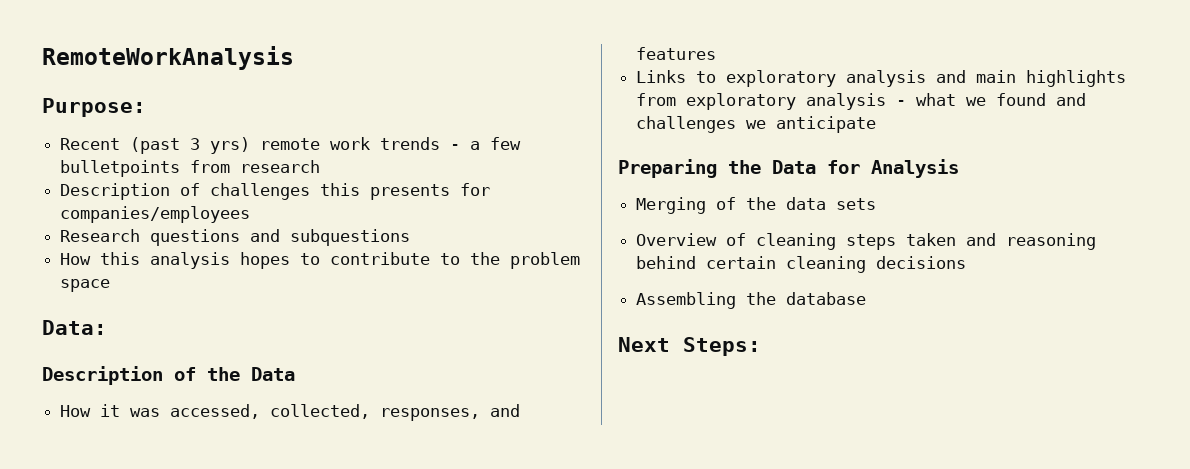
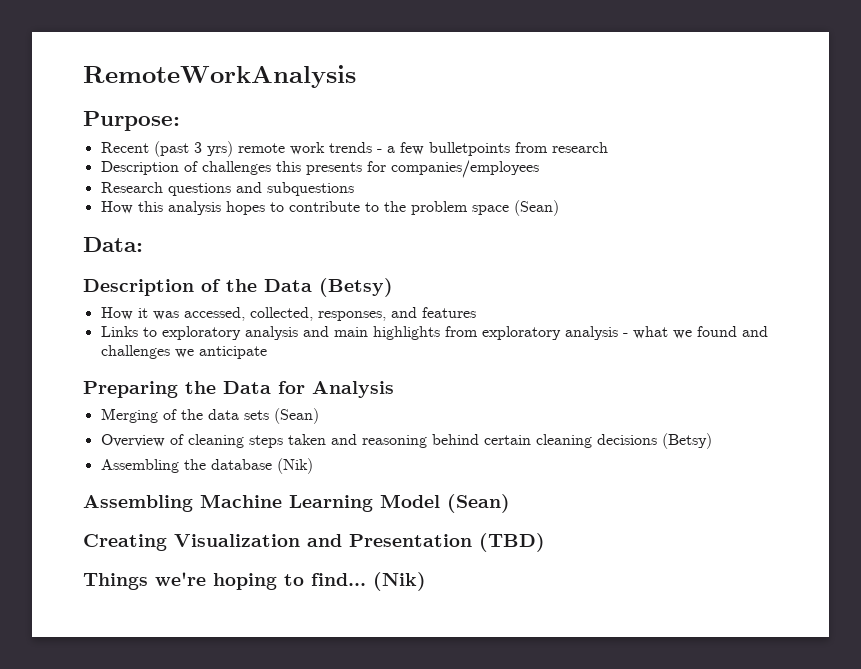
- How this analysis hopes to contribute to the problem space
+ How this analysis hopes to contribute to the problem space (Sean)
- Description of the Data
+ Description of the Data (Betsy)
- Merging of the data sets
+ Merging of the data sets (Sean)
- Overview of cleaning steps taken and reasoning behind certain cleaning decisions
+ Overview of cleaning steps taken and reasoning behind certain cleaning decisions (Betsy)
- Assembling the database
- Next Steps:
+ Assembling the database (Nik)
+ Assembling Machine Learning Model (Sean)
+ Creating Visualization and Presentation (TBD)
+ Things we're hoping to find... (Nik)

